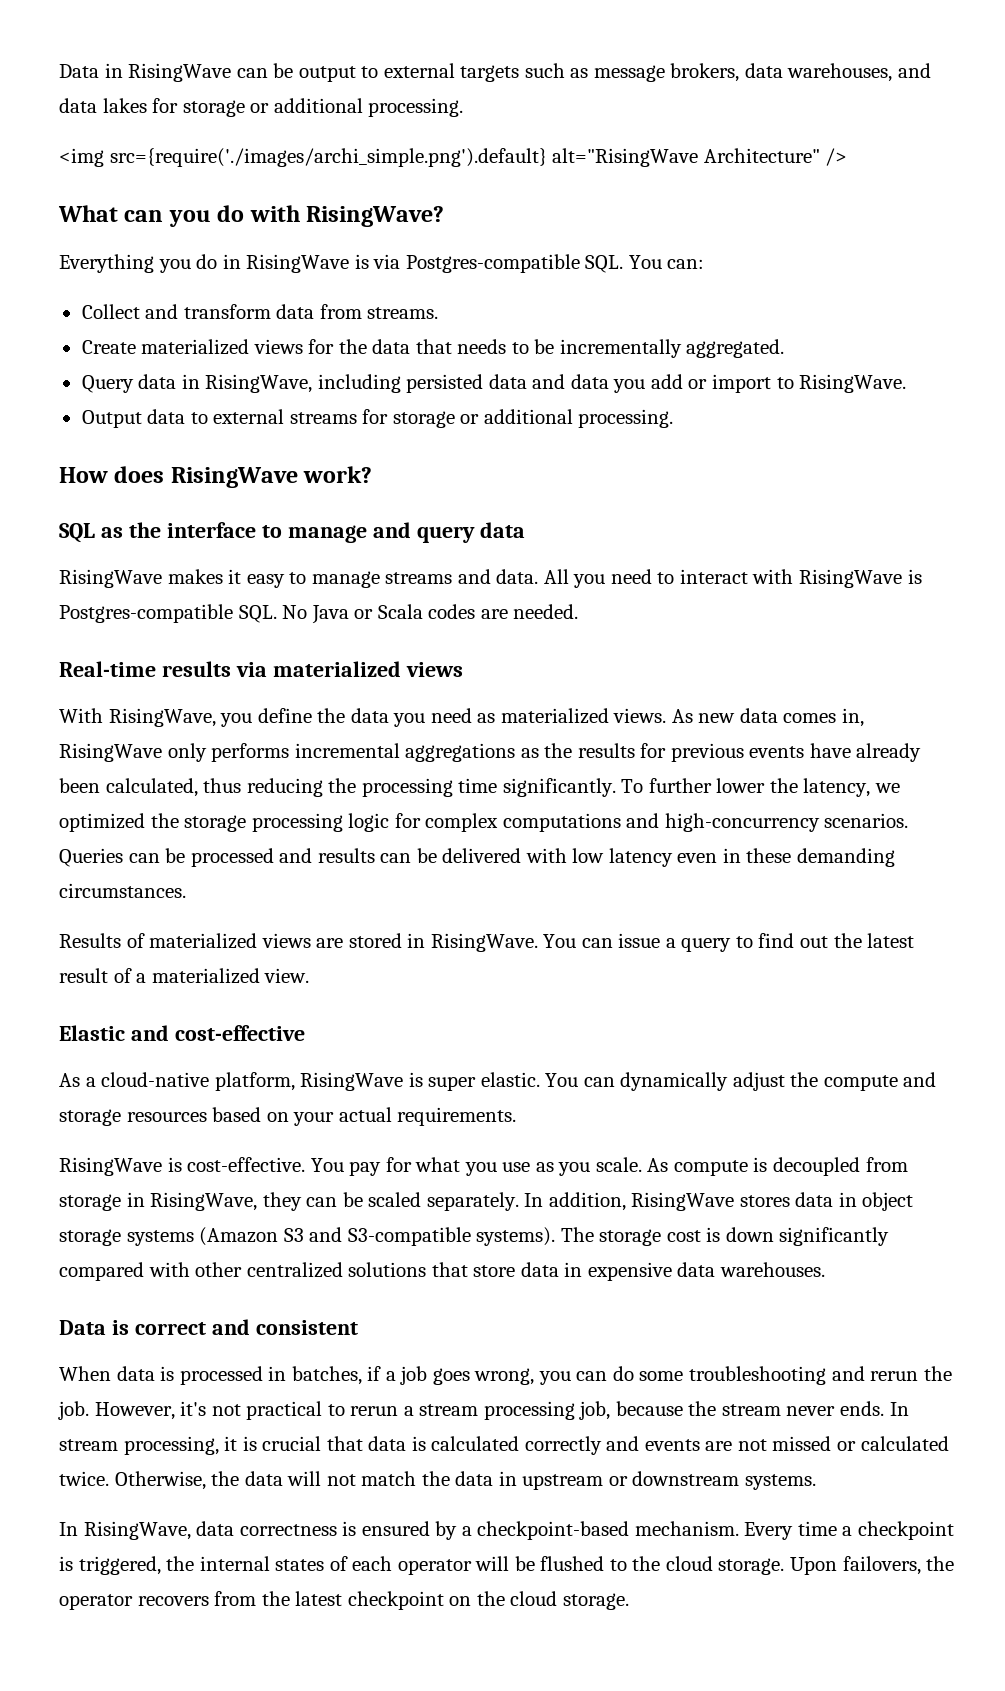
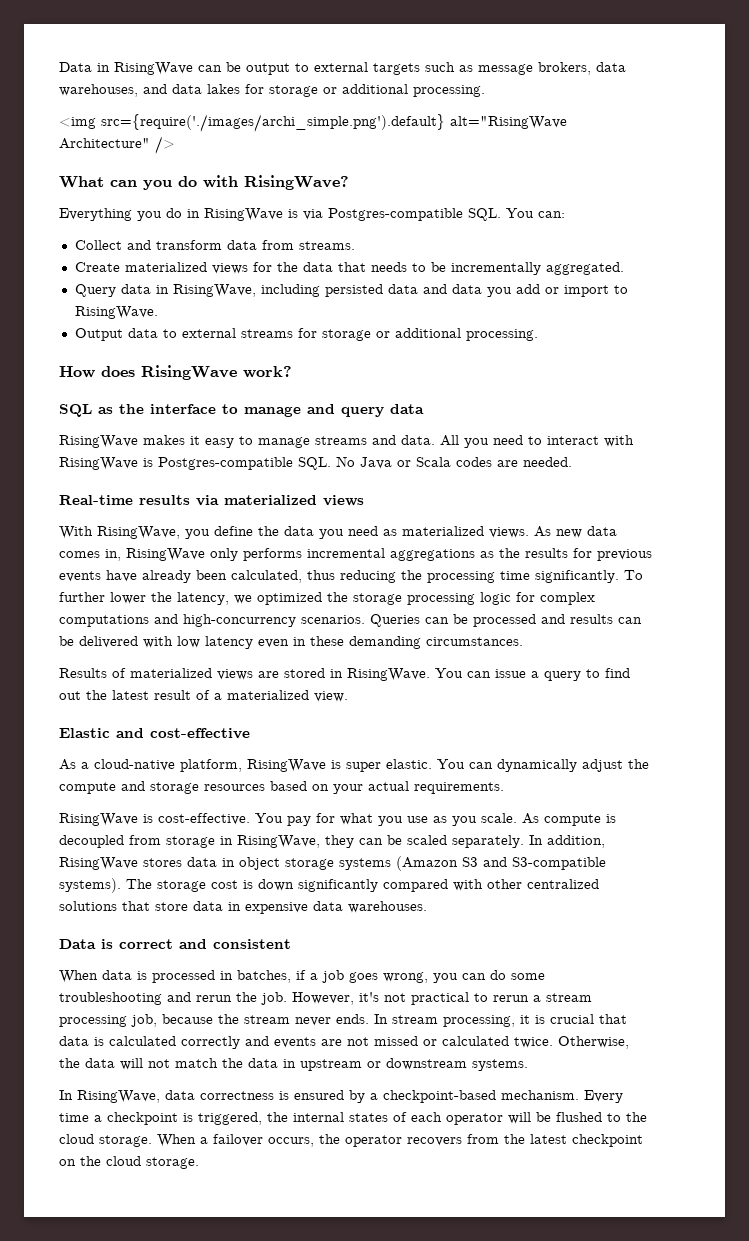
- Upon failovers, the operator recovers from the latest checkpoint on the cloud storage.
+ When a failover occurs, the operator recovers from the latest checkpoint on the cloud storage.

